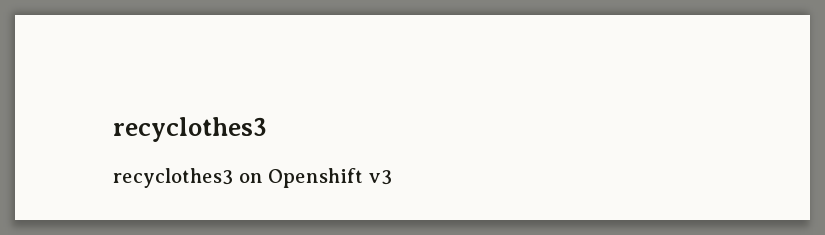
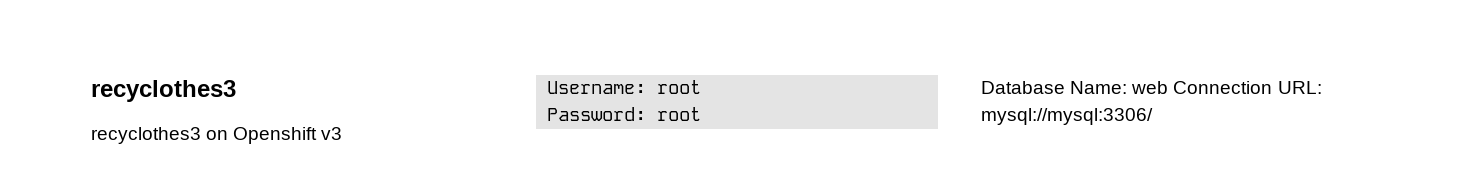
+ Username: root
+ Password: root
+ Database Name: web Connection URL: mysql://mysql:3306/

